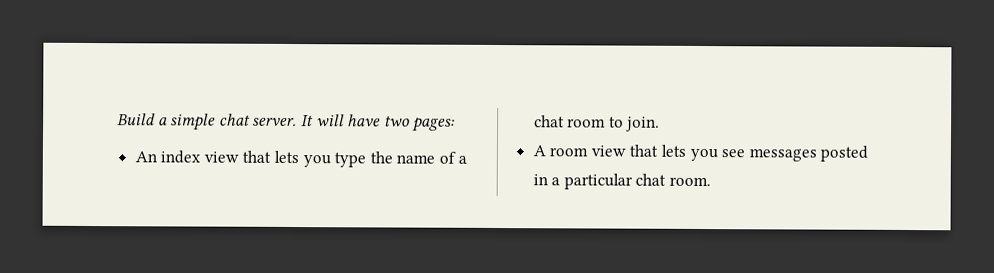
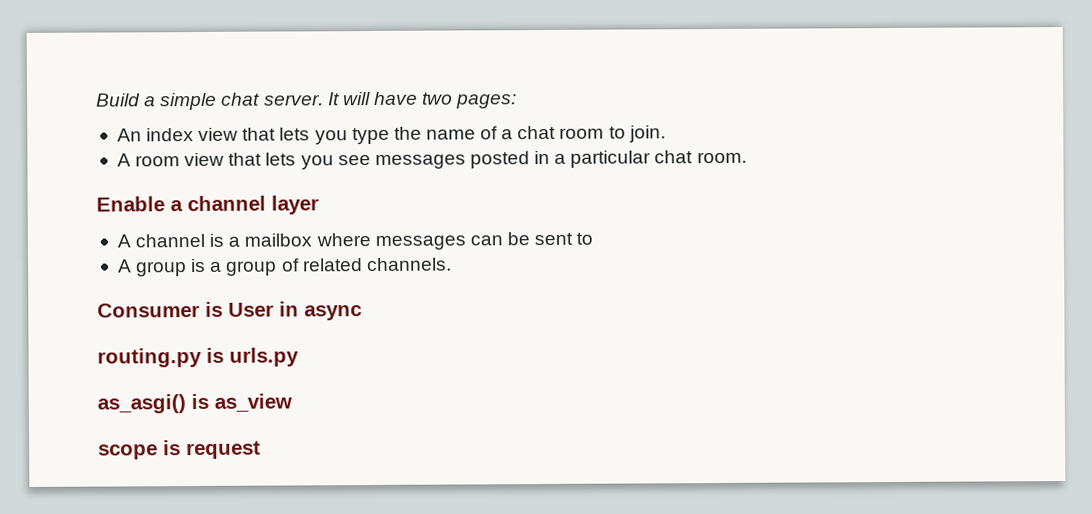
+ Enable a channel layer
+ A channel is a mailbox where messages can be sent to
+ A group is a group of related channels.
+ Consumer is User in async
+ routing.py is urls.py
+ as_asgi() is as_view
+ scope is request

